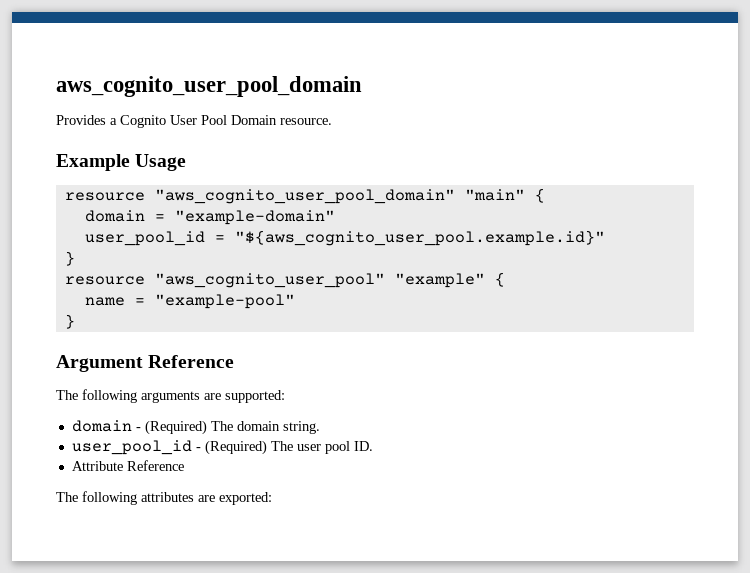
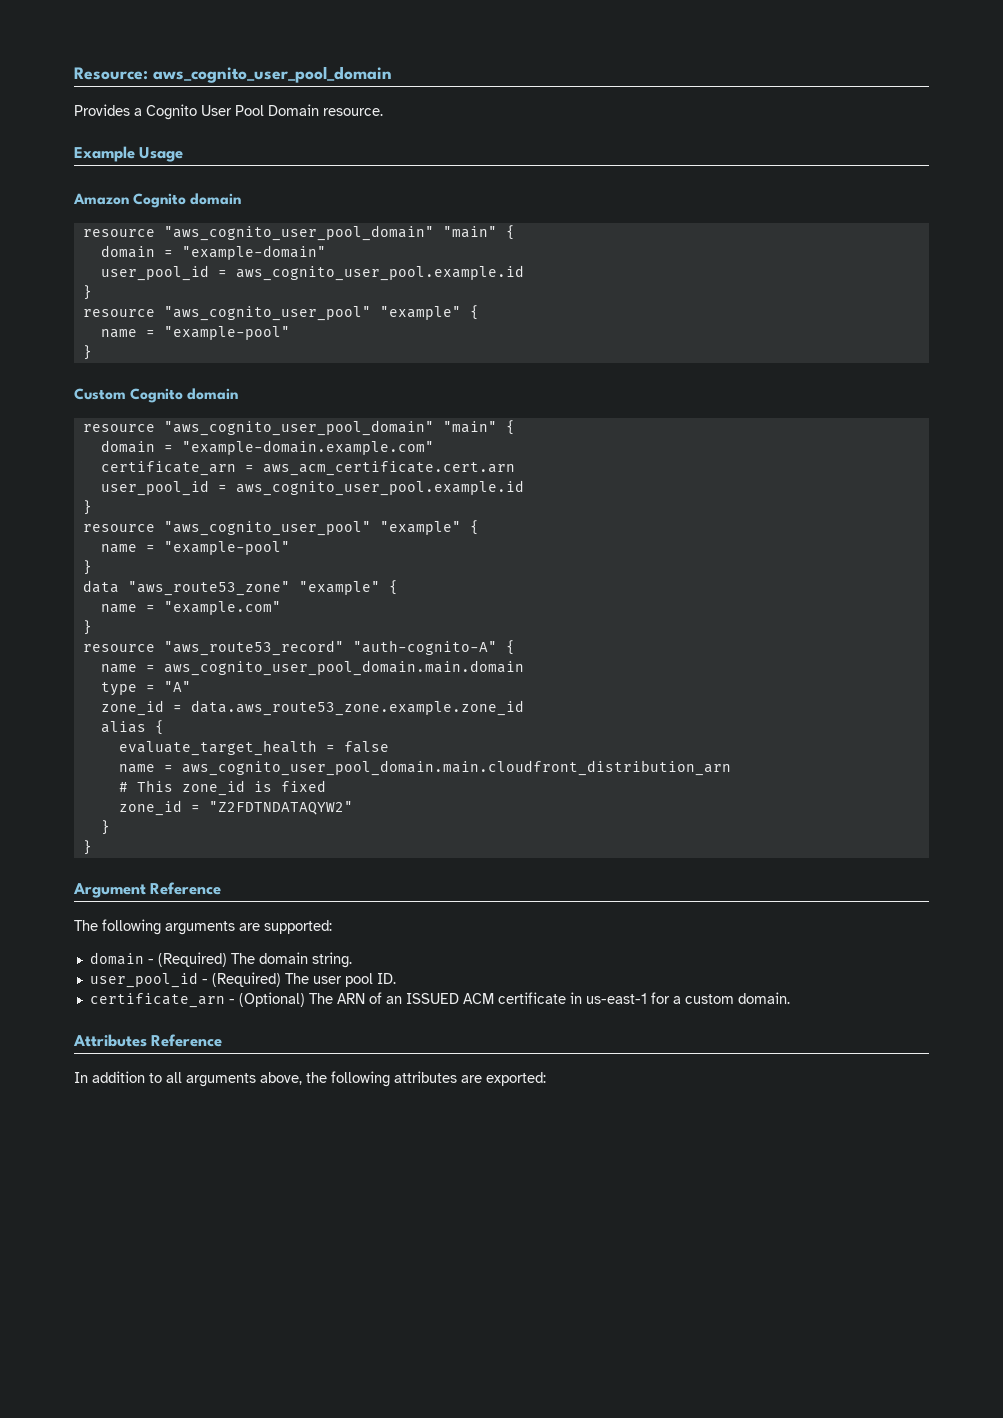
- aws_cognito_user_pool_domain
+ Resource: aws_cognito_user_pool_domain
+ Amazon Cognito domain
  domain = "example-domain"
- user_pool_id = "${aws_cognito_user_pool.example.id}"
+ user_pool_id = aws_cognito_user_pool.example.id
  }
  resource "aws_cognito_user_pool" "example" {
  name = "example-pool"
+ }
+ Custom Cognito domain
+ resource "aws_cognito_user_pool_domain" "main" {
+ domain = "example-domain.example.com"
+ certificate_arn = aws_acm_certificate.cert.arn
+ user_pool_id = aws_cognito_user_pool.example.id
+ }
+ resource "aws_cognito_user_pool" "example" {
+ name = "example-pool"
+ }
+ data "aws_route53_zone" "example" {
+ name = "example.com"
+ }
+ resource "aws_route53_record" "auth-cognito-A" {
+ name = aws_cognito_user_pool_domain.main.domain
+ type = "A"
+ zone_id = data.aws_route53_zone.example.zone_id
+ alias {
+ evaluate_target_health = false
+ name = aws_cognito_user_pool_domain.main.cloudfront_distribution_arn
+ # This zone_id is fixed
+ zone_id = "Z2FDTNDATAQYW2"
+ }
- Attribute Reference
- The following attributes are exported:
+ certificate_arn - (Optional) The ARN of an ISSUED ACM certificate in us-east-1 for a custom domain.
+ Attributes Reference
+ In addition to all arguments above, the following attributes are exported:

